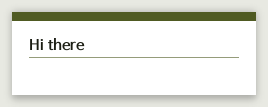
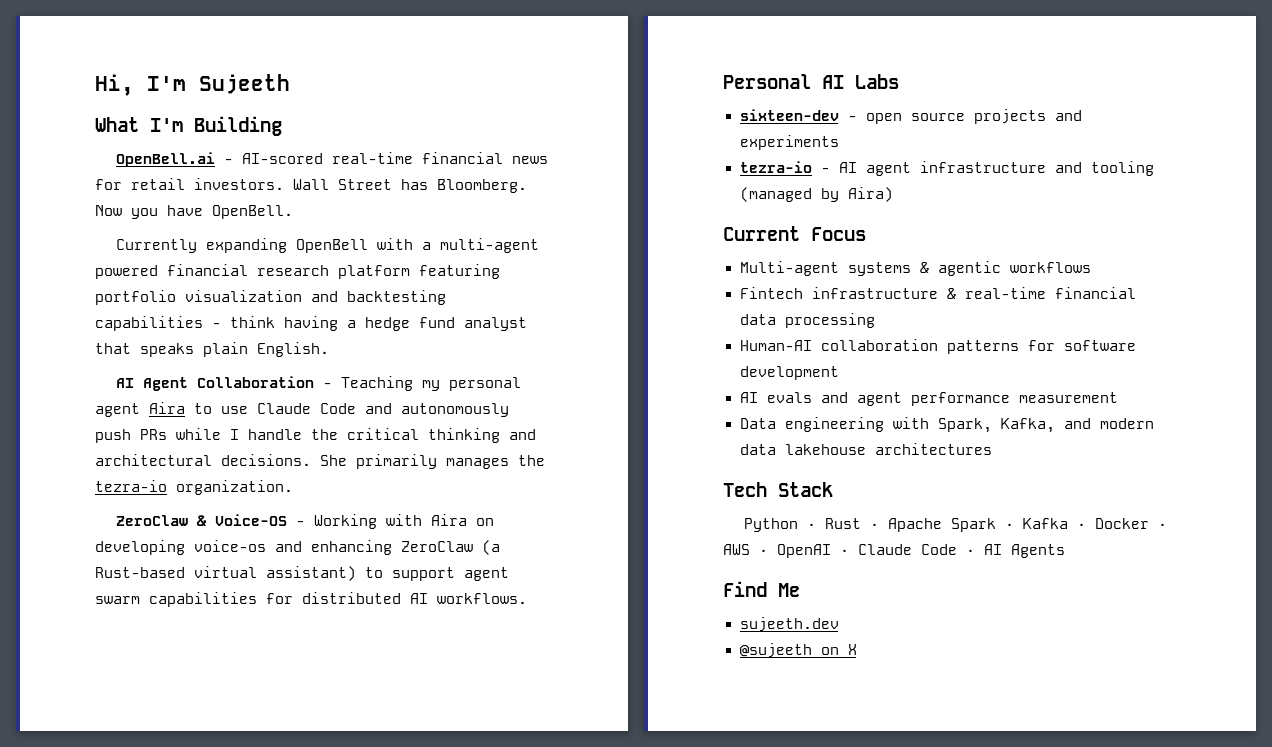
- Hi there
+ Hi, I'm Sujeeth
+ What I'm Building
+ OpenBell.ai - AI-scored real-time financial news for retail investors. Wall Street has Bloomberg. Now you have OpenBell.
+ Currently expanding OpenBell with a multi-agent powered financial research platform featuring portfolio visualization and backtesting capabilities - think having a hedge fund analyst that speaks plain English.
+ AI Agent Collaboration - Teaching my personal agent Aira to use Claude Code and autonomously push PRs while I handle the critical thinking and architectural decisions. She primarily manages the tezra-io organization.
+ ZeroClaw & Voice-OS - Working with Aira on developing voice-os and enhancing ZeroClaw (a Rust-based virtual assistant) to support agent swarm capabilities for distributed AI workflows.
+ Personal AI Labs
+ sixteen-dev - open source projects and experiments
+ tezra-io - AI agent infrastructure and tooling (managed by Aira)
+ Current Focus
+ Multi-agent systems & agentic workflows
+ Fintech infrastructure & real-time financial data processing
+ Human-AI collaboration patterns for software development
+ AI evals and agent performance measurement
+ Data engineering with Spark, Kafka, and modern data lakehouse architectures
+ Tech Stack
+ Python • Rust • Apache Spark • Kafka • Docker • AWS • OpenAI • Claude Code • AI Agents
+ Find Me
+ sujeeth.dev
+ @sujeeth on X

